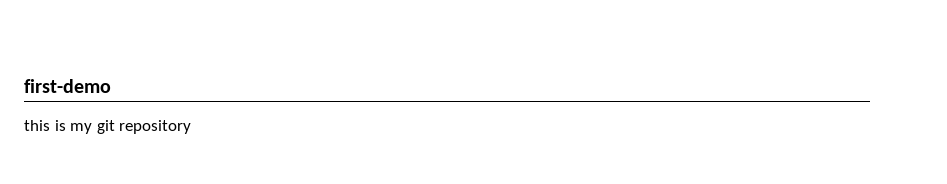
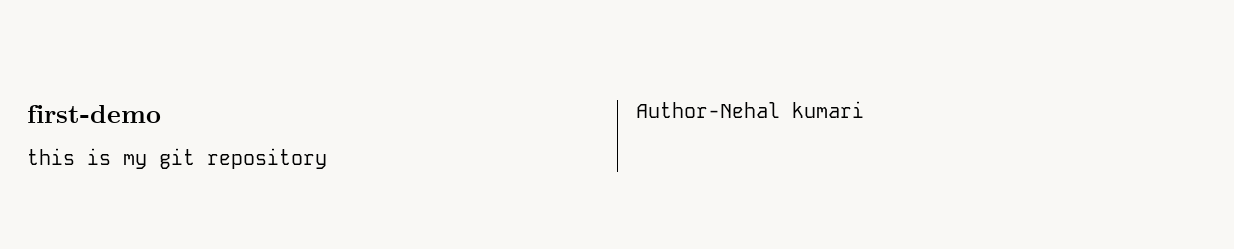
+ Author-Nehal kumari

